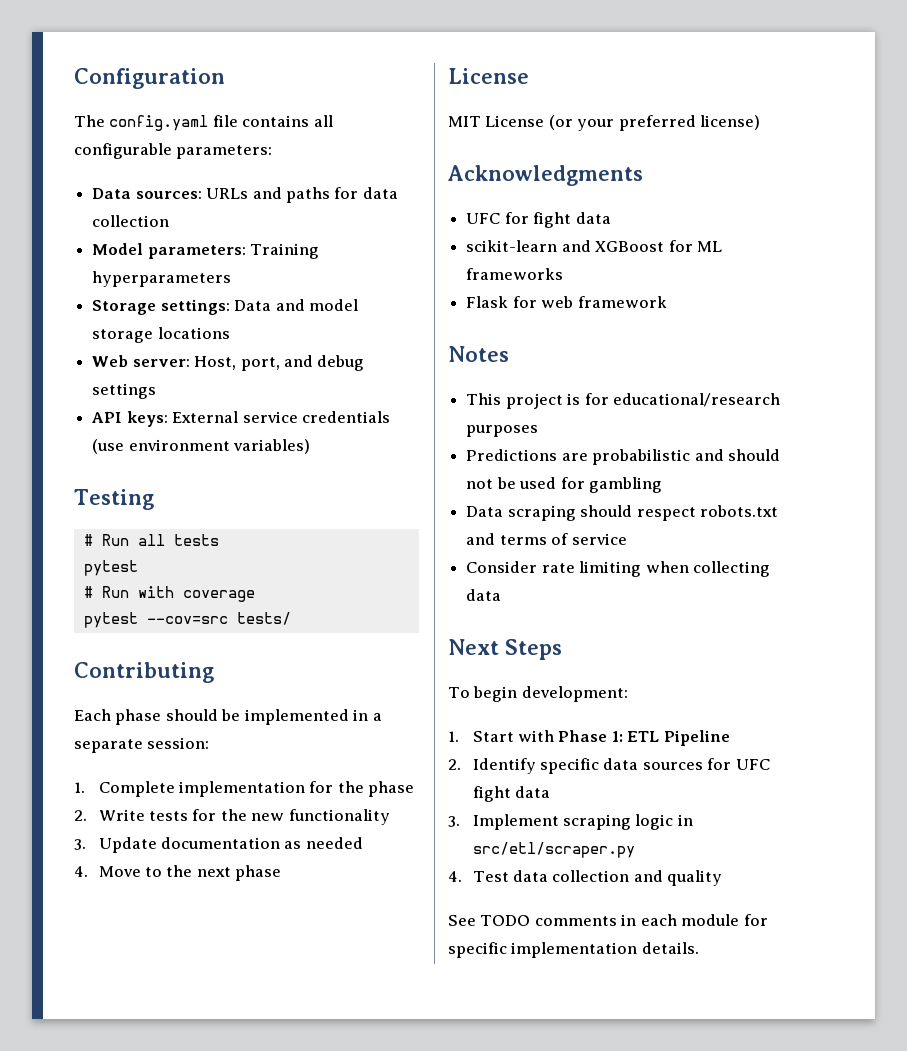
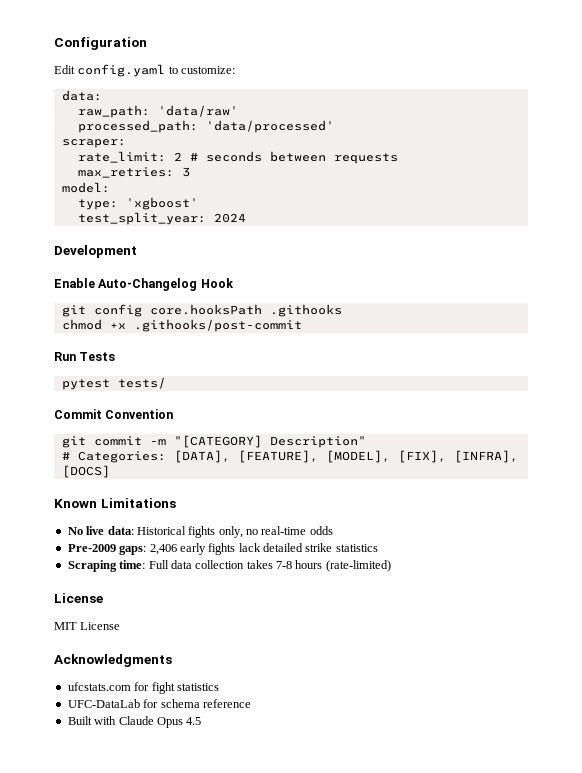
- The config.yaml file contains all configurable parameters:
- Data sources: URLs and paths for data collection
- Model parameters: Training hyperparameters
- Storage settings: Data and model storage locations
- Web server: Host, port, and debug settings
- API keys: External service credentials (use environment variables)
- Testing
- # Run all tests
- pytest
- # Run with coverage
- pytest --cov=src tests/
- Contributing
- Each phase should be implemented in a separate session:
- 1. Complete implementation for the phase
- 2. Write tests for the new functionality
- 3. Update documentation as needed
- 4. Move to the next phase
+ Edit config.yaml to customize:
+ data:
+ raw_path: 'data/raw'
+ processed_path: 'data/processed'
+ scraper:
+ rate_limit: 2 # seconds between requests
+ max_retries: 3
+ model:
+ type: 'xgboost'
+ test_split_year: 2024
+ Development
+ Enable Auto-Changelog Hook
+ git config core.hooksPath .githooks
+ chmod +x .githooks/post-commit
+ Run Tests
+ pytest tests/
+ Commit Convention
+ git commit -m "[CATEGORY] Description"
+ # Categories: [DATA], [FEATURE], [MODEL], [FIX], [INFRA], [DOCS]
+ Known Limitations
+ No live data: Historical fights only, no real-time odds
+ Pre-2009 gaps: 2,406 early fights lack detailed strike statistics
+ Scraping time: Full data collection takes 7-8 hours (rate-limited)
- MIT License (or your preferred license)
+ MIT License
- UFC for fight data
- scikit-learn and XGBoost for ML frameworks
- Flask for web framework
- Notes
- This project is for educational/research purposes
- Predictions are probabilistic and should not be used for gambling
- Data scraping should respect robots.txt and terms of service
- Consider rate limiting when collecting data
- Next Steps
- To begin development:
- 1. Start with Phase 1: ETL Pipeline
- 2. Identify specific data sources for UFC fight data
- 3. Implement scraping logic in src/etl/scraper.py
- 4. Test data collection and quality
- See TODO comments in each module for specific implementation details.
+ ufcstats.com for fight statistics
+ UFC-DataLab for schema reference
+ Built with Claude Opus 4.5

